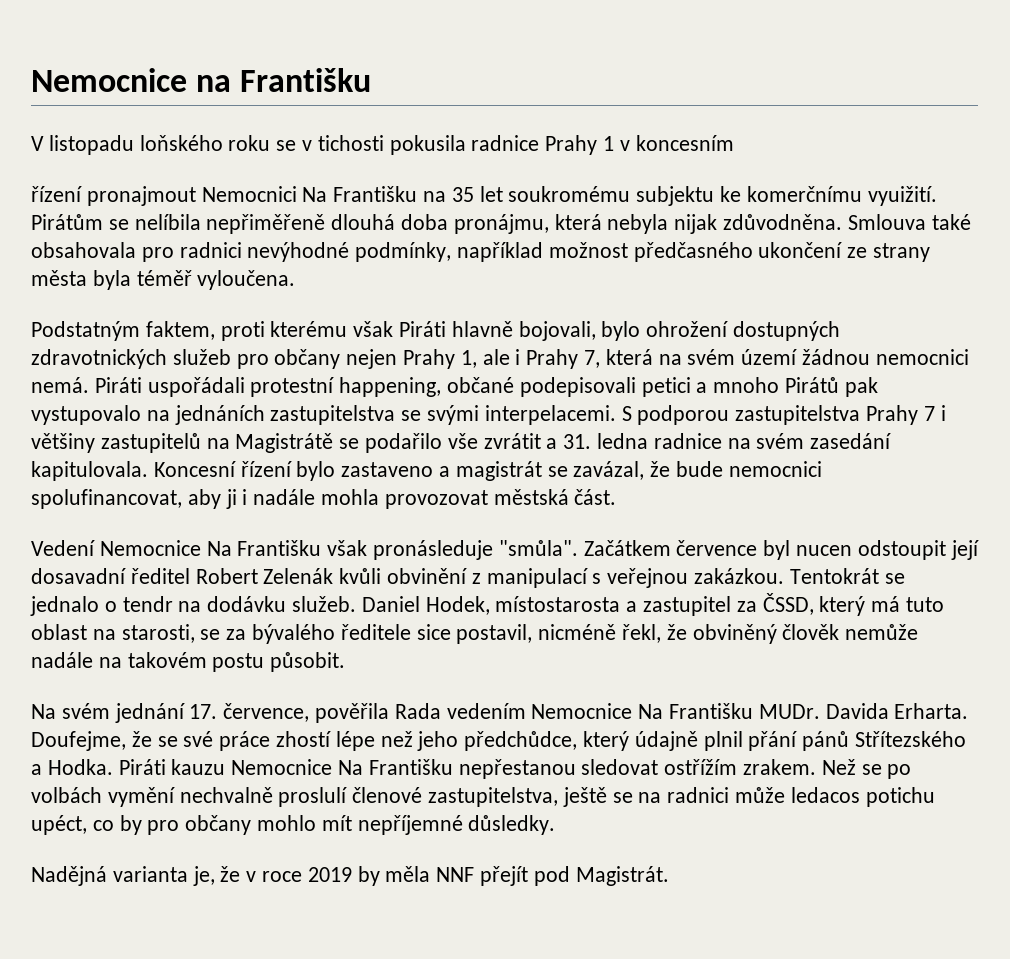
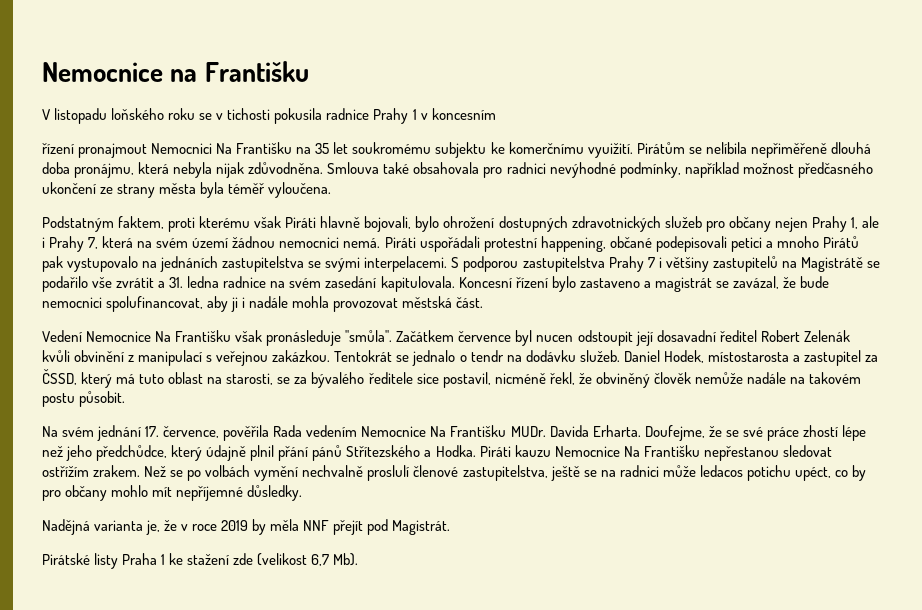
+ Pirátské listy Praha 1 ke stažení zde (velikost 6,7 Mb).

